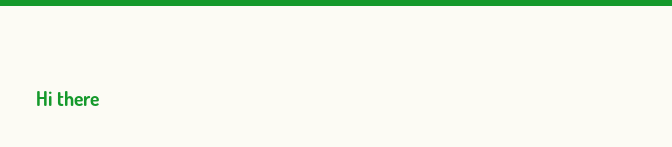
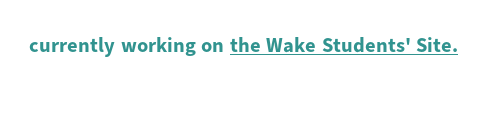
- Hi there
+ currently working on the Wake Students' Site.

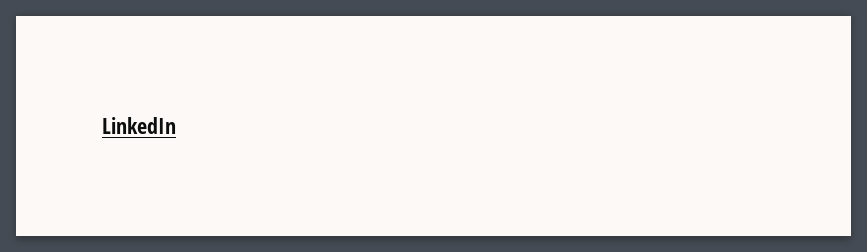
- currently working on the Wake Students' Site.
+ LinkedIn

